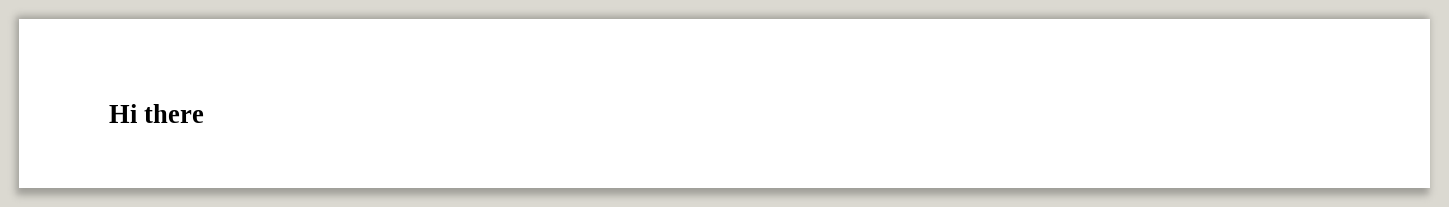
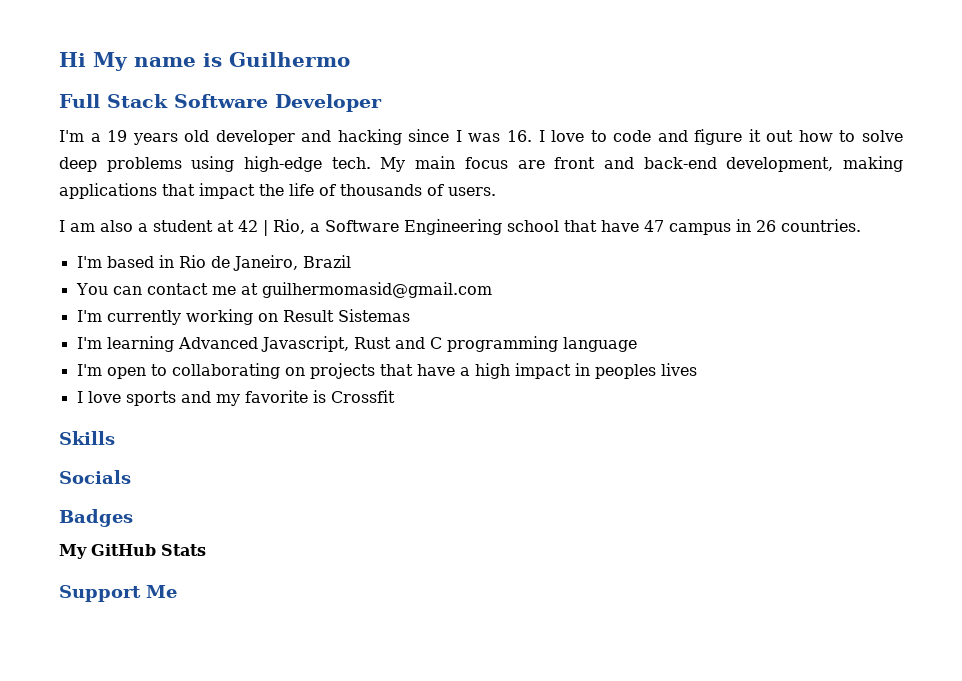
- Hi there
+ Hi My name is Guilhermo
+ Full Stack Software Developer
+ I'm a 19 years old developer and hacking since I was 16. I love to code and figure it out how to solve deep problems using high-edge tech. My main focus are front and back-end development, making applications that impact the life of thousands of users.
+ I am also a student at 42 | Rio, a Software Engineering school that have 47 campus in 26 countries.
+ I'm based in Rio de Janeiro, Brazil
+ You can contact me at guilhermomasid@gmail.com
+ I'm currently working on Result Sistemas
+ I'm learning Advanced Javascript, Rust and C programming language
+ I'm open to collaborating on projects that have a high impact in peoples lives
+ I love sports and my favorite is Crossfit
+ Skills
+ Socials
+ Badges
+ My GitHub Stats
+ Support Me

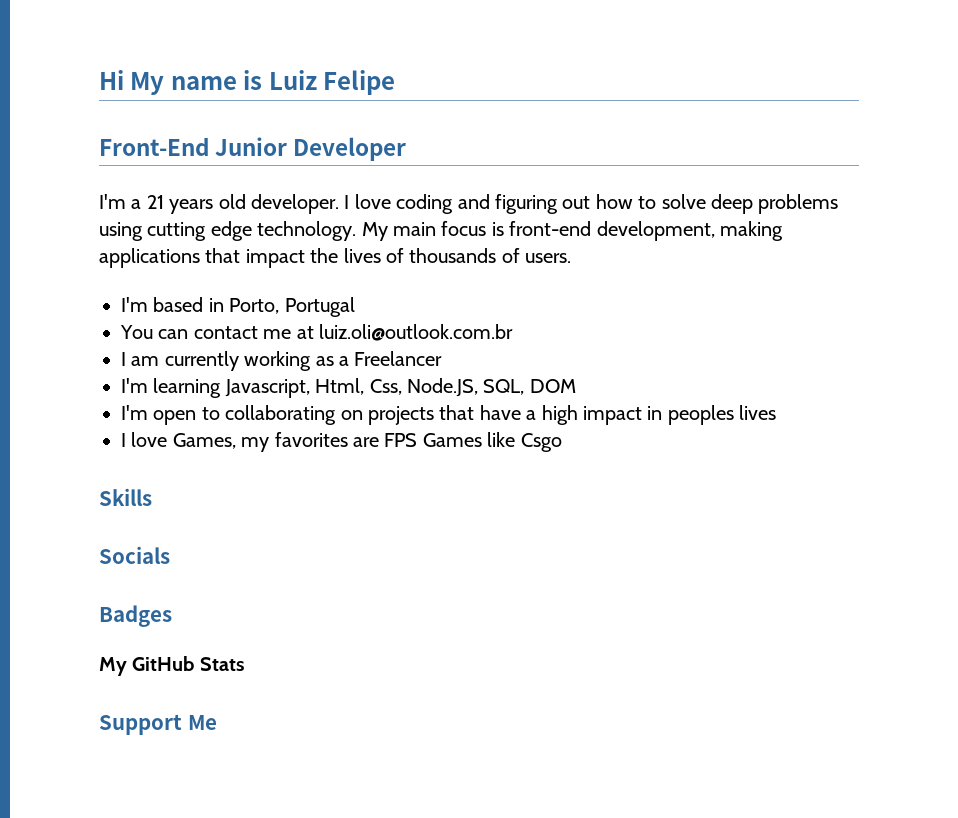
- Hi My name is Guilhermo
- Full Stack Software Developer
+ Hi My name is Luiz Felipe
+ Front-End Junior Developer
- I'm a 19 years old developer and hacking since I was 16. I love to code and figure it out how to solve deep problems using high-edge tech. My main focus are front and back-end development, making applications that impact the life of thousands of users.
+ I'm a 21 years old developer. I love coding and figuring out how to solve deep problems using cutting edge technology. My main focus is front-end development, making applications that impact the lives of thousands of users.
- I am also a student at 42 | Rio, a Software Engineering school that have 47 campus in 26 countries.
- I'm based in Rio de Janeiro, Brazil
+ I'm based in Porto, Portugal
- You can contact me at guilhermomasid@gmail.com
- I'm currently working on Result Sistemas
- I'm learning Advanced Javascript, Rust and C programming language
+ You can contact me at luiz.oli@outlook.com.br
+ I am currently working as a Freelancer
+ I'm learning Javascript, Html, Css, Node.JS, SQL, DOM
- I love sports and my favorite is Crossfit
+ I love Games, my favorites are FPS Games like Csgo

